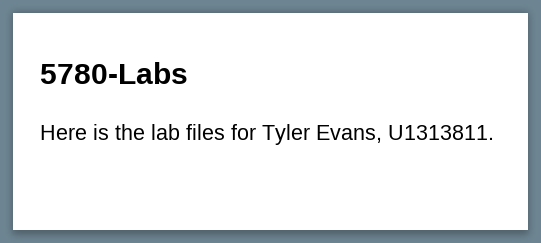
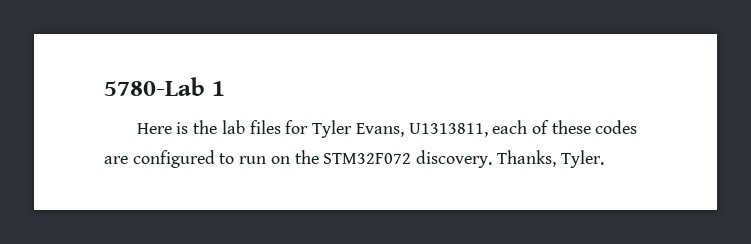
- 5780-Labs
+ 5780-Lab 1
- Here is the lab files for Tyler Evans, U1313811.
+ Here is the lab files for Tyler Evans, U1313811, each of these codes are configured to run on the STM32F072 discovery. Thanks, Tyler.

